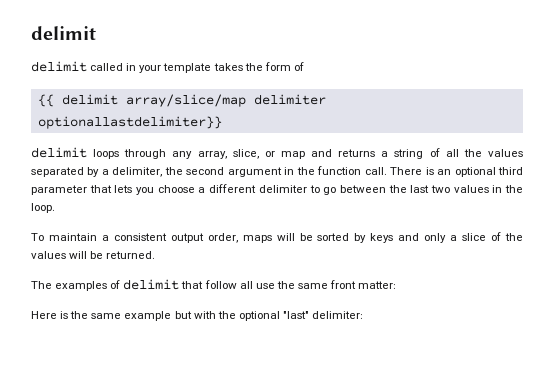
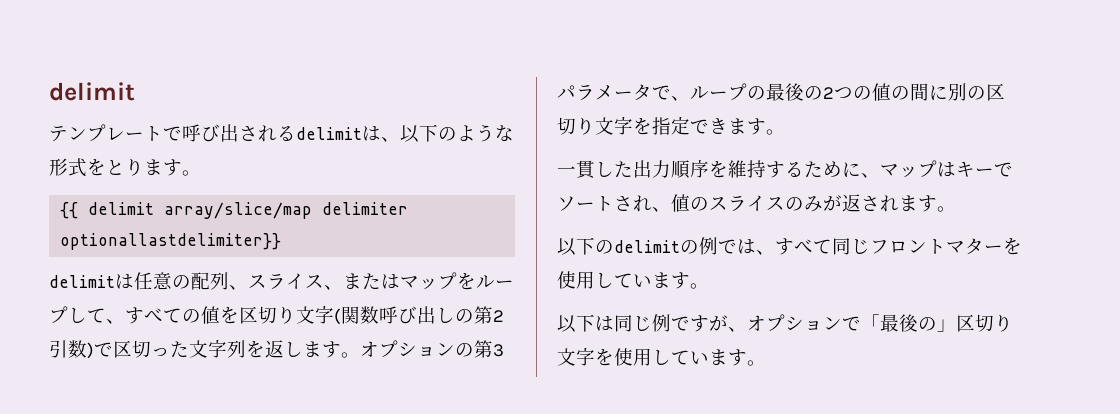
- delimit called in your template takes the form of
+ テンプレートで呼び出されるdelimitは、以下のような形式をとります。
- delimit loops through any array, slice, or map and returns a string of all the values separated by a delimiter, the second argument in the function call. There is an optional third parameter that lets you choose a different delimiter to go between the last two values in the loop.
- To maintain a consistent output order, maps will be sorted by keys and only a slice of the values will be returned.
- The examples of delimit that follow all use the same front matter:
- Here is the same example but with the optional "last" delimiter:
+ delimitは任意の配列、スライス、またはマップをループして、すべての値を区切り文字(関数呼び出しの第2引数)で区切った文字列を返します。オプションの第3パラメータで、ループの最後の2つの値の間に別の区切り文字を指定できます。
+ 一貫した出力順序を維持するために、マップはキーでソートされ、値のスライスのみが返されます。
+ 以下のdelimitの例では、すべて同じフロントマターを使用しています。
+ 以下は同じ例ですが、オプションで「最後の」区切り文字を使用しています。

